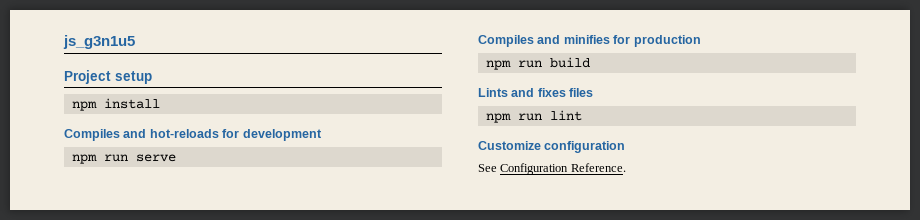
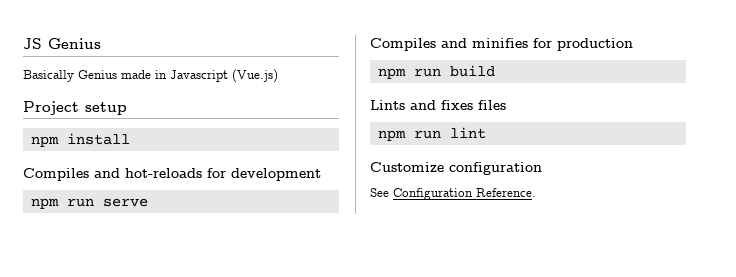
- js_g3n1u5
+ JS Genius
+ Basically Genius made in Javascript (Vue.js)

